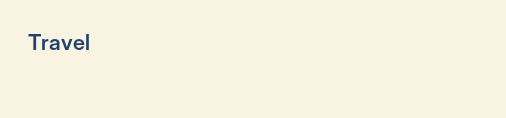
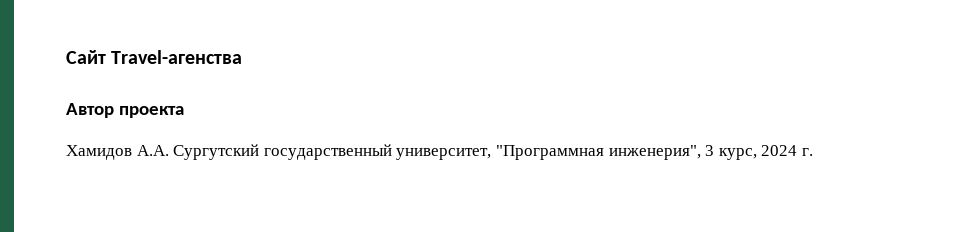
- Travel
+ Сайт Travel-агенства
+ Автор проекта
+ Хамидов А.А. Сургутский государственный университет, "Программная инженерия", 3 курс, 2024 г.

